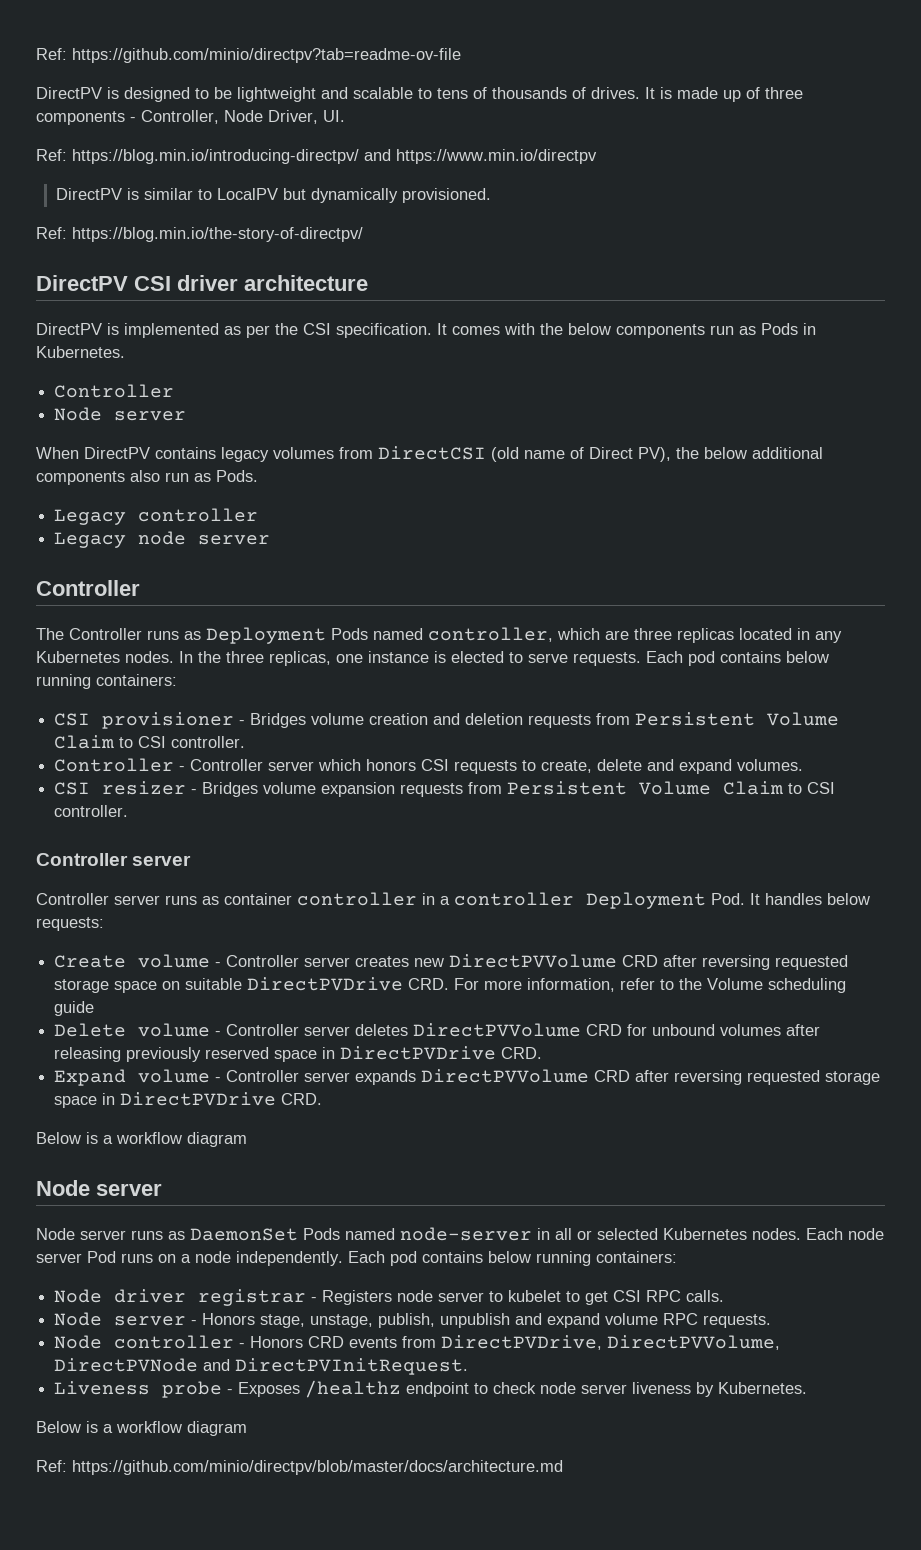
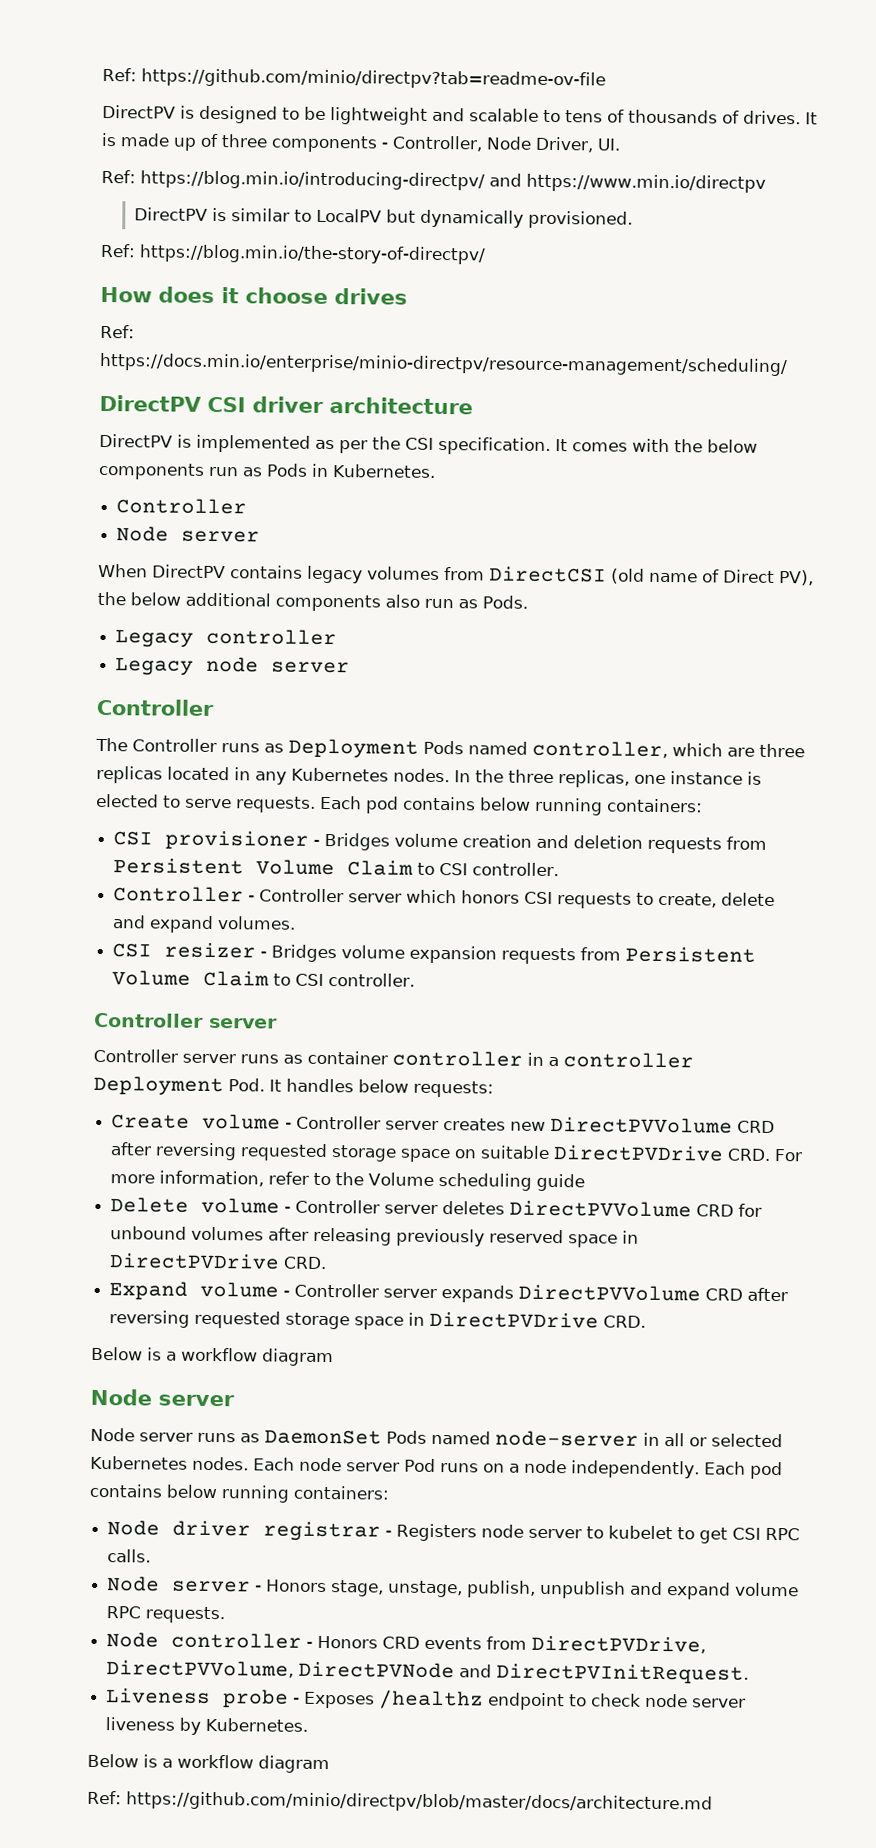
+ How does it choose drives
+ Ref: https://docs.min.io/enterprise/minio-directpv/resource-management/scheduling/

